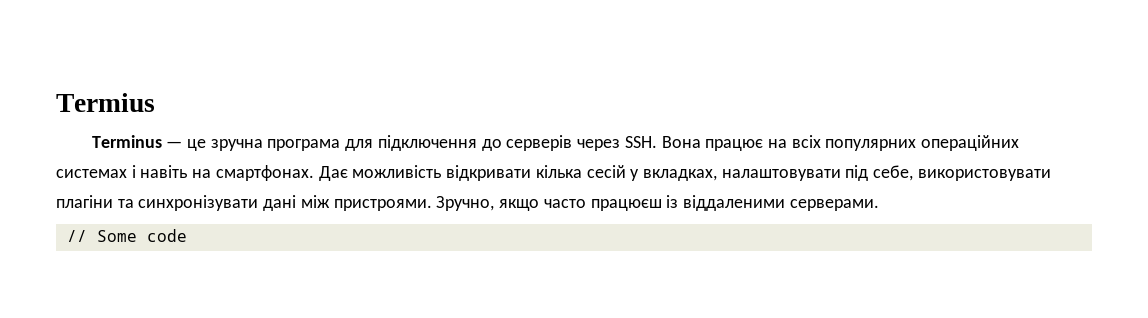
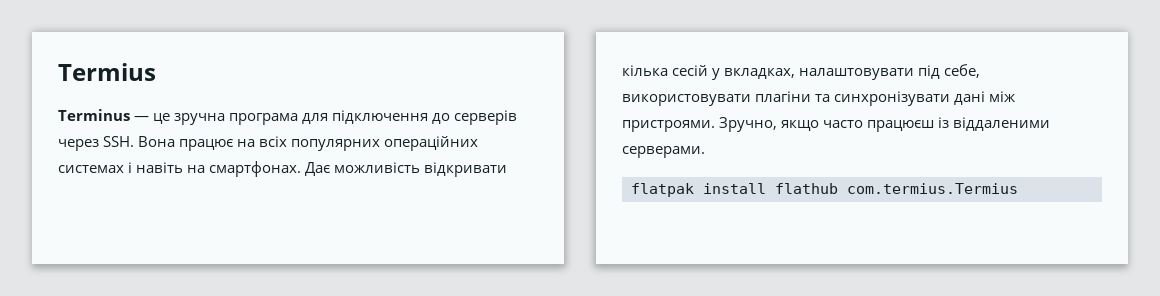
- // Some code
+ flatpak install flathub com.termius.Termius

